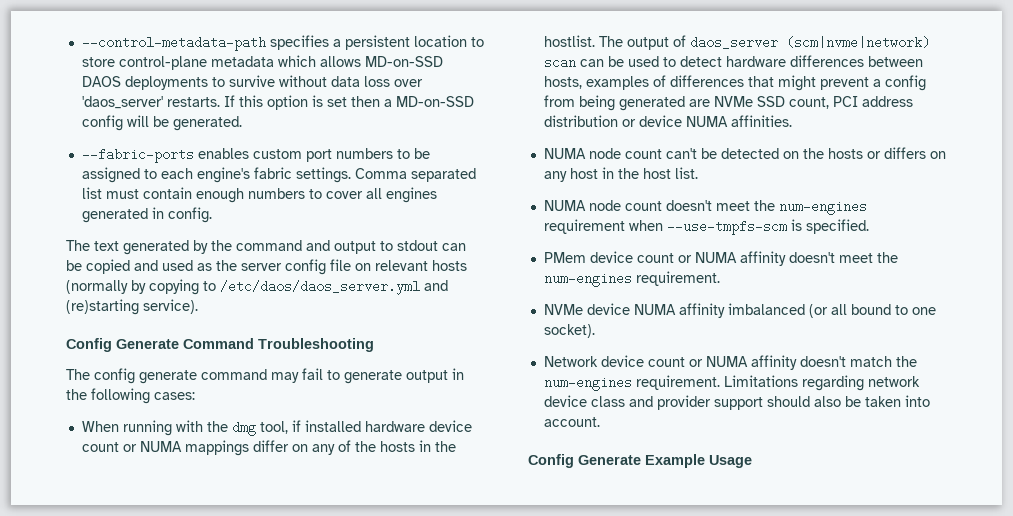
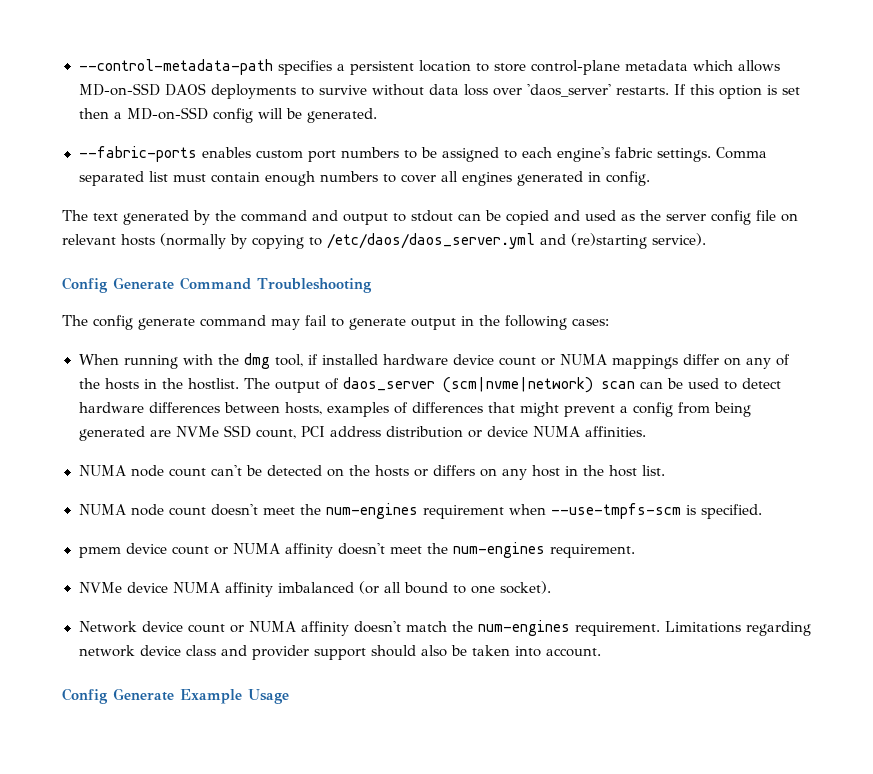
- PMem device count or NUMA affinity doesn't meet the num-engines requirement.
+ pmem device count or NUMA affinity doesn't meet the num-engines requirement.

